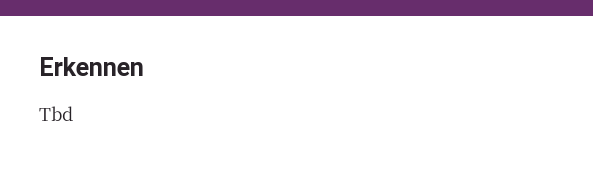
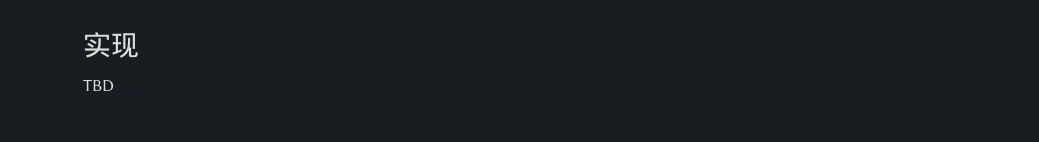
- Erkennen
- Tbd
+ 实现
+ TBD

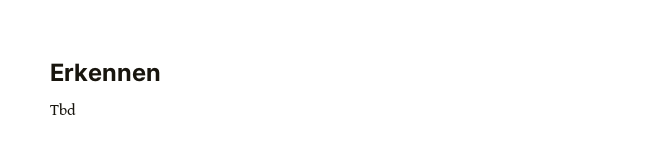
- 实现
- TBD
+ Erkennen
+ Tbd

